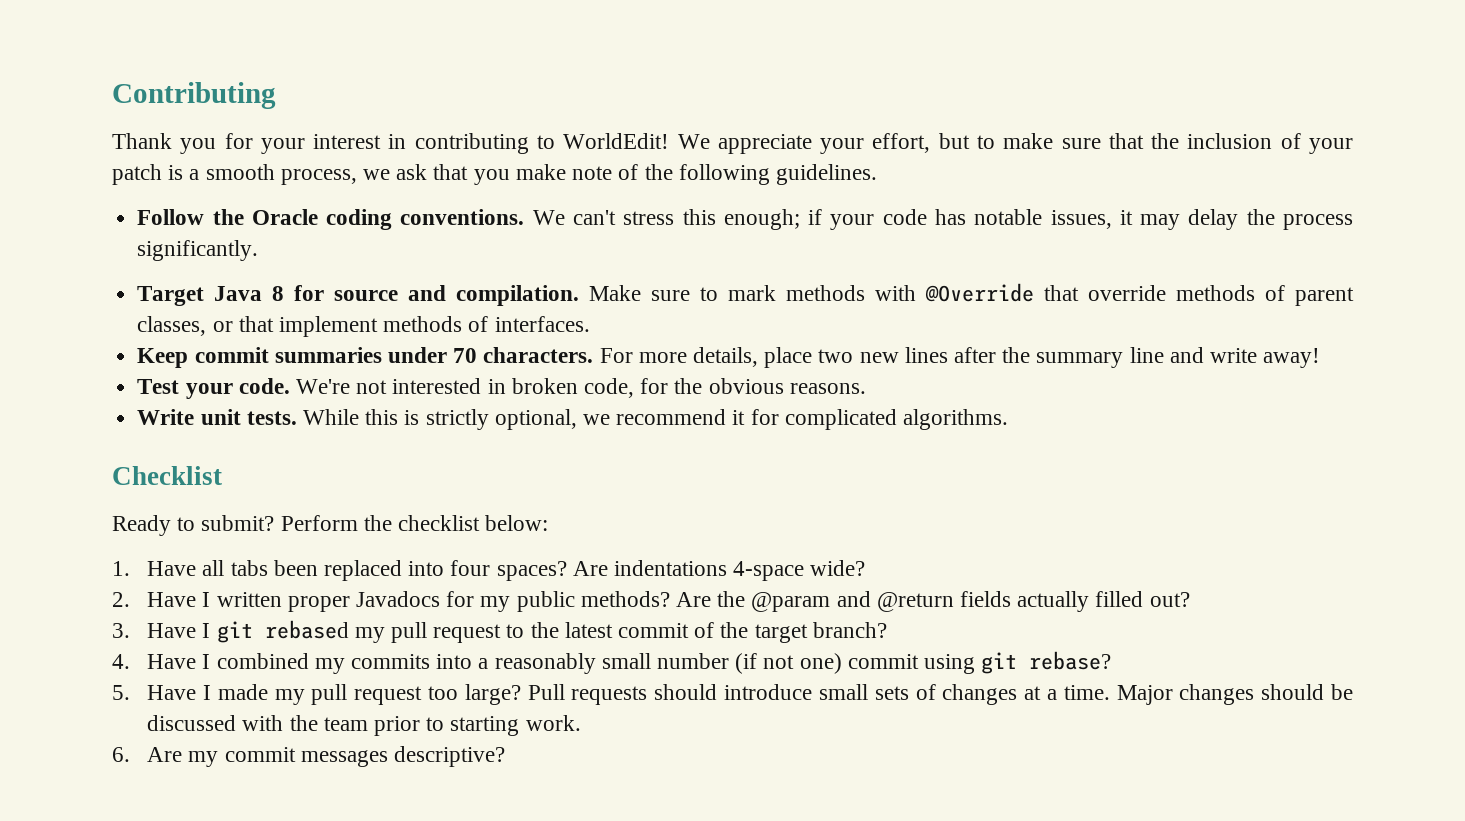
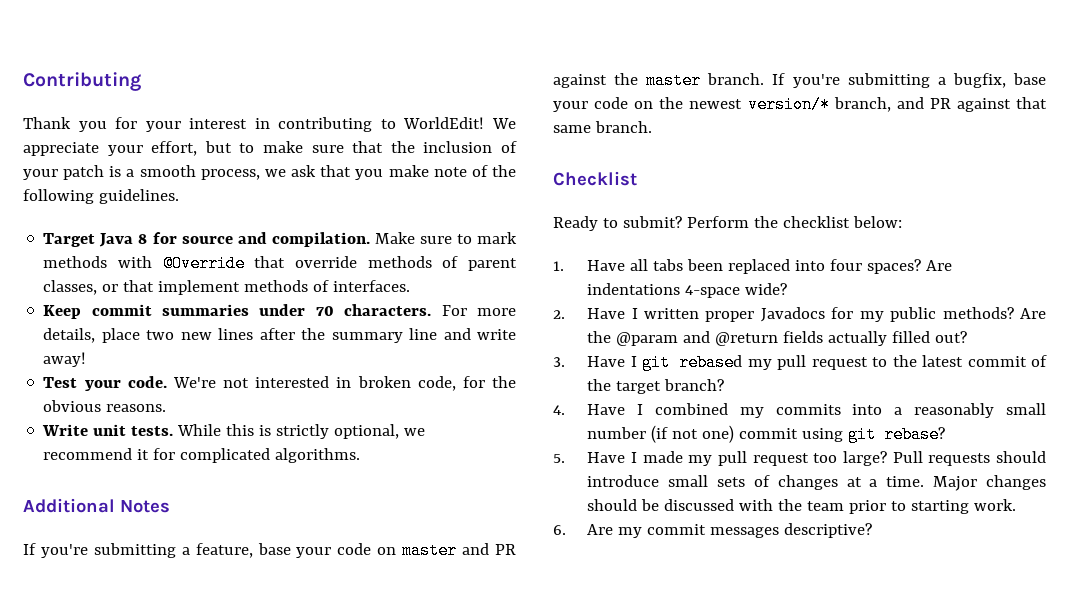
- Follow the Oracle coding conventions. We can't stress this enough; if your code has notable issues, it may delay the process significantly.
+ Additional Notes
+ If you're submitting a feature, base your code on master and PR against the master branch. If you're submitting a bugfix, base your code on the newest version/* branch, and PR against that same branch.

